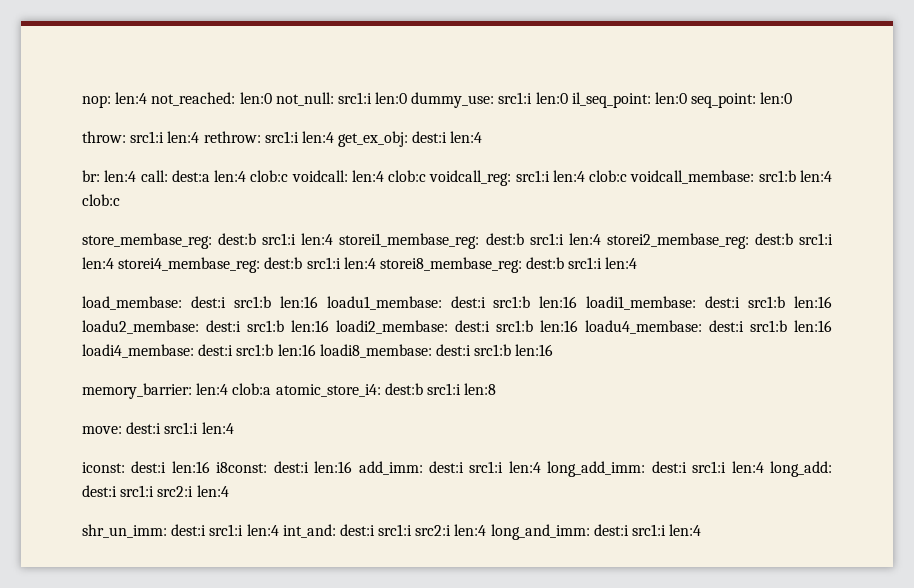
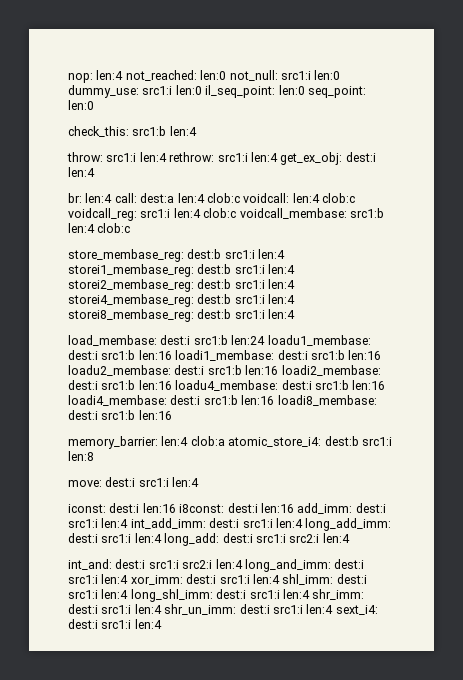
+ check_this: src1:b len:4
- load_membase: dest:i src1:b len:16 loadu1_membase: dest:i src1:b len:16 loadi1_membase: dest:i src1:b len:16 loadu2_membase: dest:i src1:b len:16 loadi2_membase: dest:i src1:b len:16 loadu4_membase: dest:i src1:b len:16 loadi4_membase: dest:i src1:b len:16 loadi8_membase: dest:i src1:b len:16
+ load_membase: dest:i src1:b len:24 loadu1_membase: dest:i src1:b len:16 loadi1_membase: dest:i src1:b len:16 loadu2_membase: dest:i src1:b len:16 loadi2_membase: dest:i src1:b len:16 loadu4_membase: dest:i src1:b len:16 loadi4_membase: dest:i src1:b len:16 loadi8_membase: dest:i src1:b len:16
- iconst: dest:i len:16 i8const: dest:i len:16 add_imm: dest:i src1:i len:4 long_add_imm: dest:i src1:i len:4 long_add: dest:i src1:i src2:i len:4
+ iconst: dest:i len:16 i8const: dest:i len:16 add_imm: dest:i src1:i len:4 int_add_imm: dest:i src1:i len:4 long_add_imm: dest:i src1:i len:4 long_add: dest:i src1:i src2:i len:4
- shr_un_imm: dest:i src1:i len:4 int_and: dest:i src1:i src2:i len:4 long_and_imm: dest:i src1:i len:4
+ int_and: dest:i src1:i src2:i len:4 long_and_imm: dest:i src1:i len:4 xor_imm: dest:i src1:i len:4 shl_imm: dest:i src1:i len:4 long_shl_imm: dest:i src1:i len:4 shr_imm: dest:i src1:i len:4 shr_un_imm: dest:i src1:i len:4 sext_i4: dest:i src1:i len:4

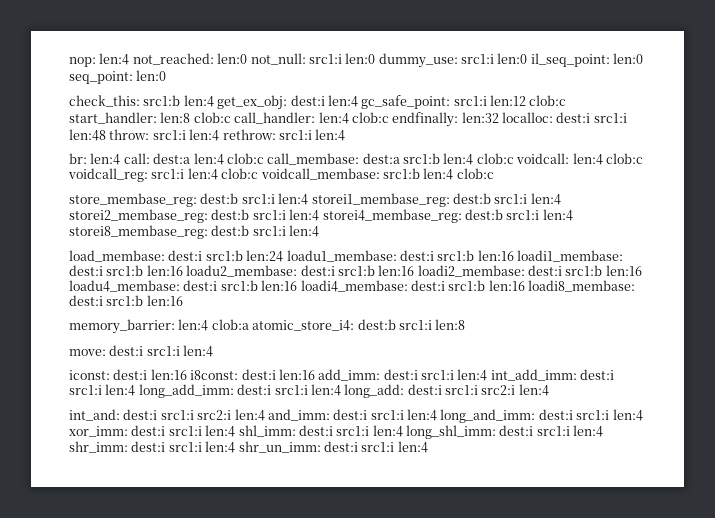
- check_this: src1:b len:4
- throw: src1:i len:4 rethrow: src1:i len:4 get_ex_obj: dest:i len:4
+ check_this: src1:b len:4 get_ex_obj: dest:i len:4 gc_safe_point: src1:i len:12 clob:c start_handler: len:8 clob:c call_handler: len:4 clob:c endfinally: len:32 localloc: dest:i src1:i len:48 throw: src1:i len:4 rethrow: src1:i len:4
- br: len:4 call: dest:a len:4 clob:c voidcall: len:4 clob:c voidcall_reg: src1:i len:4 clob:c voidcall_membase: src1:b len:4 clob:c
+ br: len:4 call: dest:a len:4 clob:c call_membase: dest:a src1:b len:4 clob:c voidcall: len:4 clob:c voidcall_reg: src1:i len:4 clob:c voidcall_membase: src1:b len:4 clob:c
- int_and: dest:i src1:i src2:i len:4 long_and_imm: dest:i src1:i len:4 xor_imm: dest:i src1:i len:4 shl_imm: dest:i src1:i len:4 long_shl_imm: dest:i src1:i len:4 shr_imm: dest:i src1:i len:4 shr_un_imm: dest:i src1:i len:4 sext_i4: dest:i src1:i len:4
+ int_and: dest:i src1:i src2:i len:4 and_imm: dest:i src1:i len:4 long_and_imm: dest:i src1:i len:4 xor_imm: dest:i src1:i len:4 shl_imm: dest:i src1:i len:4 long_shl_imm: dest:i src1:i len:4 shr_imm: dest:i src1:i len:4 shr_un_imm: dest:i src1:i len:4

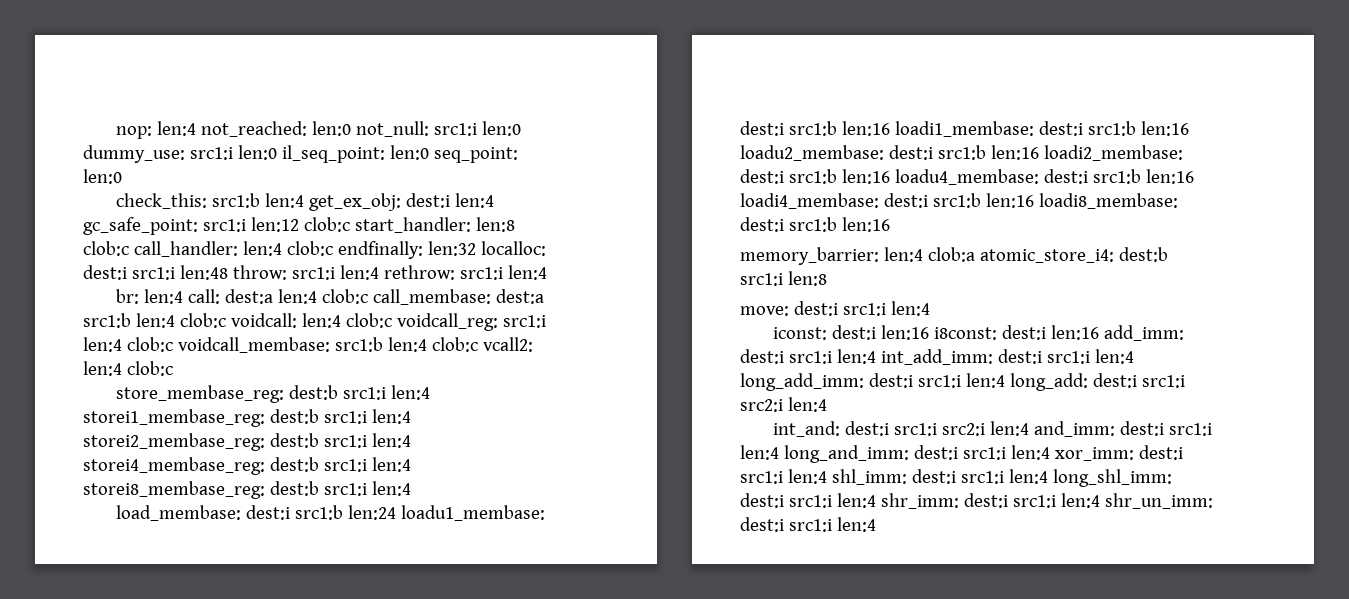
- br: len:4 call: dest:a len:4 clob:c call_membase: dest:a src1:b len:4 clob:c voidcall: len:4 clob:c voidcall_reg: src1:i len:4 clob:c voidcall_membase: src1:b len:4 clob:c
+ br: len:4 call: dest:a len:4 clob:c call_membase: dest:a src1:b len:4 clob:c voidcall: len:4 clob:c voidcall_reg: src1:i len:4 clob:c voidcall_membase: src1:b len:4 clob:c vcall2: len:4 clob:c

